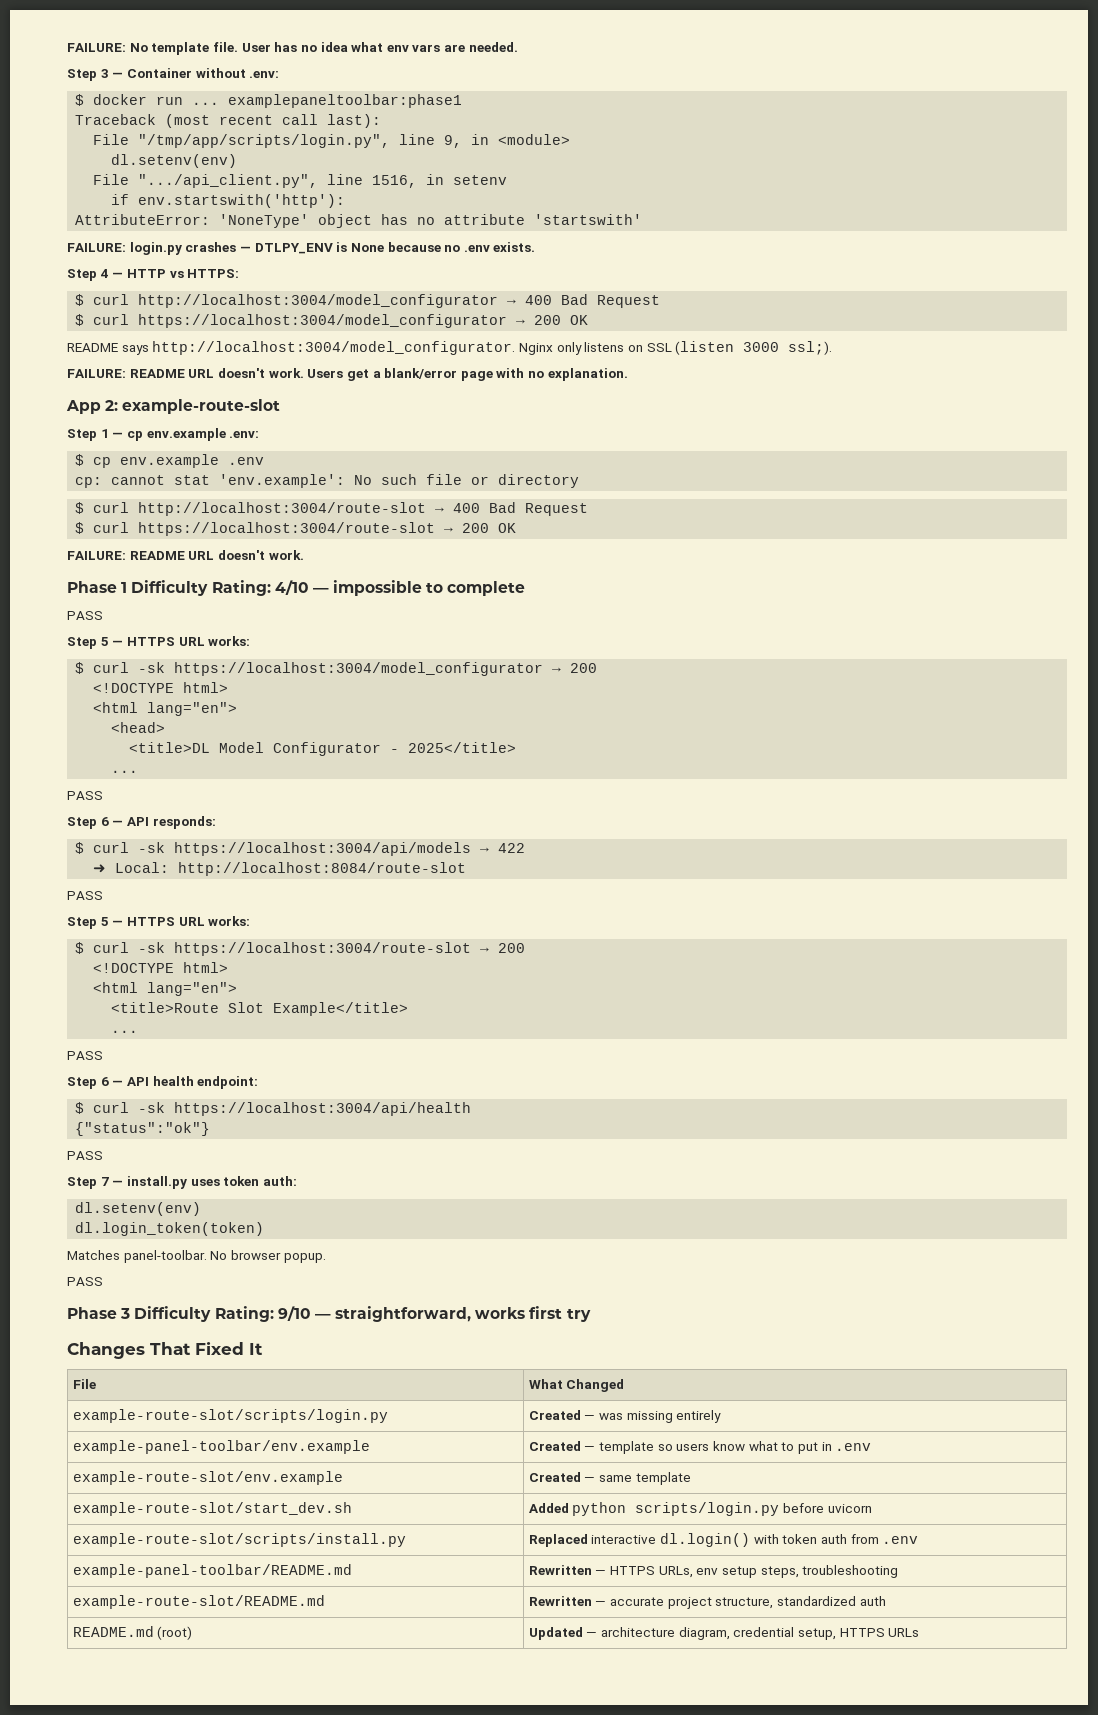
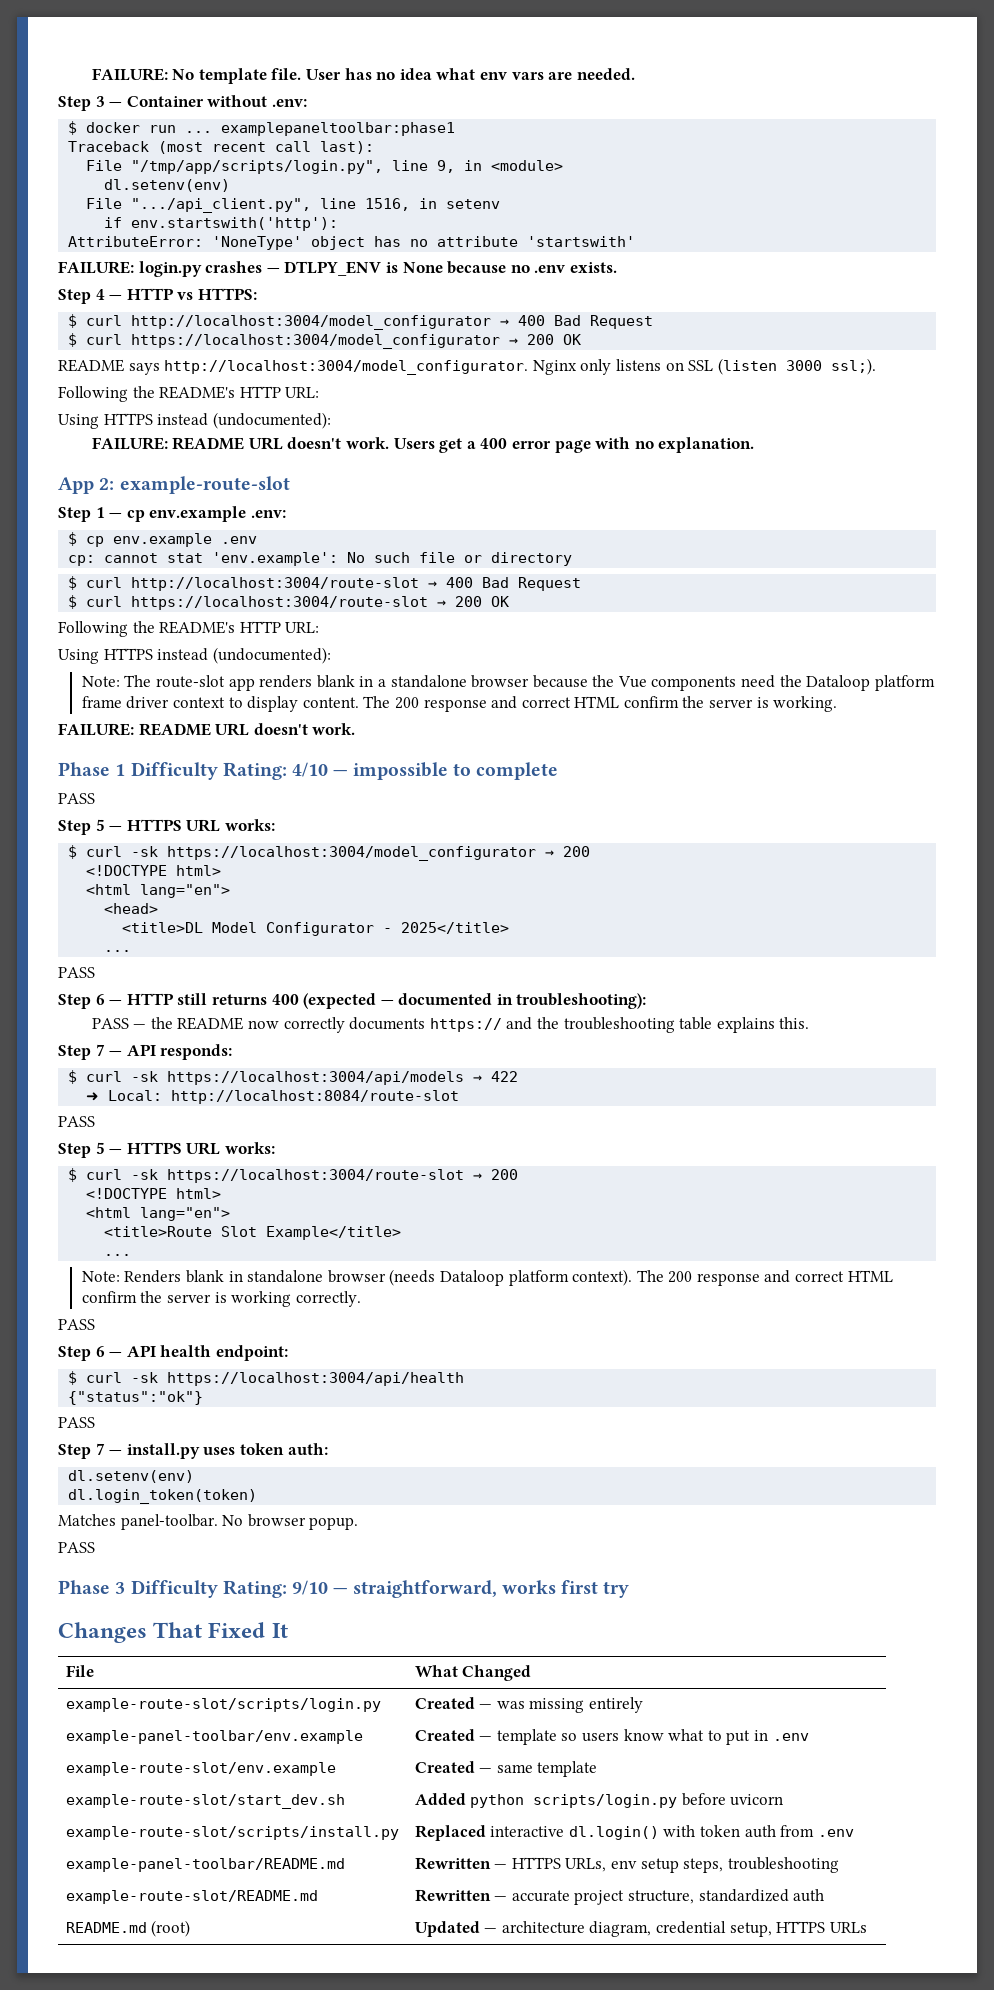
  Nginx only listens on SSL (listen 3000 ssl;).
+ Following the README's HTTP URL:
+ Using HTTPS instead (undocumented):
- Users get a blank/error page with no explanation.
+ Users get a 400 error page with no explanation.
  $ curl https://localhost:3004/route-slot → 200 OK
+ Following the README's HTTP URL:
+ Using HTTPS instead (undocumented):
+ Note: The route-slot app renders blank in a standalone browser because the Vue components need the Dataloop platform frame driver context to display content. The 200 response and correct HTML confirm the server is working.
- Step 6 — API responds:
+ Step 6 — HTTP still returns 400 (expected — documented in troubleshooting):
+ PASS — the README now correctly documents https:// and the troubleshooting table explains this.
+ Step 7 — API responds:
+ Note: Renders blank in standalone browser (needs Dataloop platform context). The 200 response and correct HTML confirm the server is working correctly.

